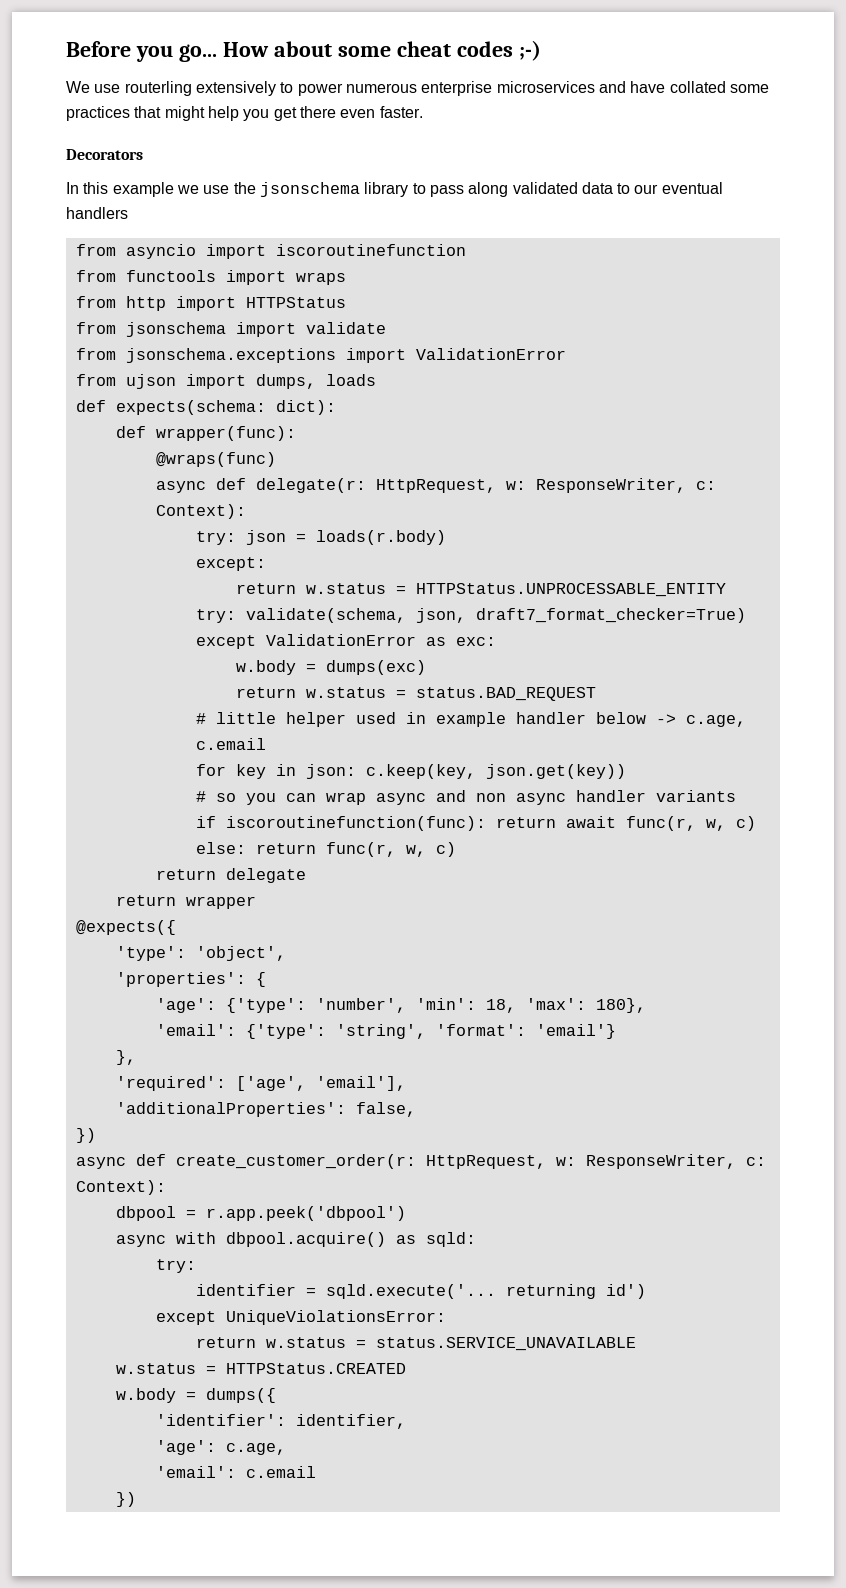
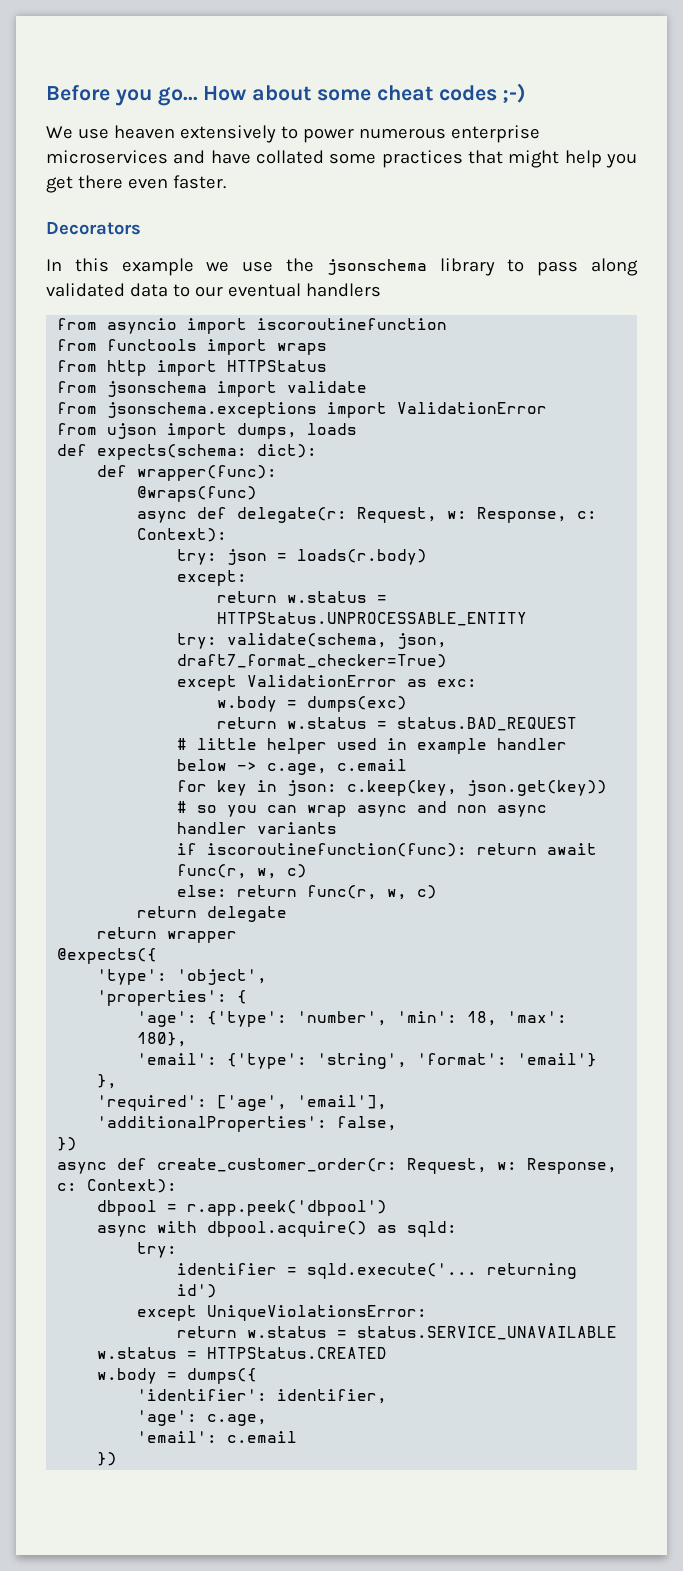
- We use routerling extensively to power numerous enterprise microservices and have collated some practices that might help you get there even faster.
+ We use heaven extensively to power numerous enterprise microservices and have collated some practices that might help you get there even faster.
- async def delegate(r: HttpRequest, w: ResponseWriter, c: Context):
+ async def delegate(r: Request, w: Response, c: Context):
- async def create_customer_order(r: HttpRequest, w: ResponseWriter, c: Context):
+ async def create_customer_order(r: Request, w: Response, c: Context):

